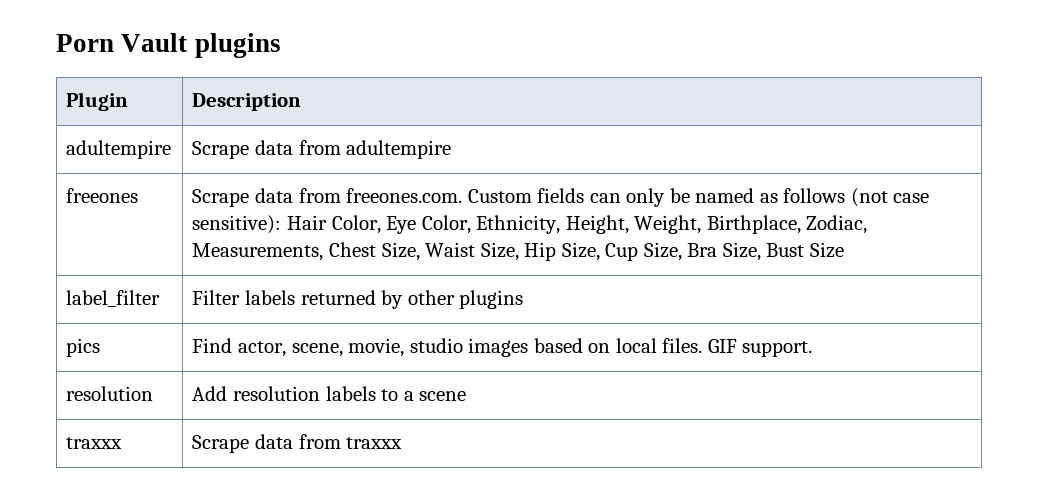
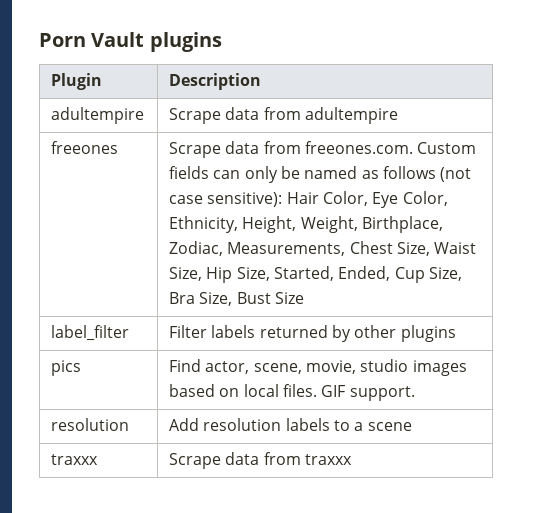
- freeones | Scrape data from freeones.com. Custom fields can only be named as follows (not case sensitive): Hair Color, Eye Color, Ethnicity, Height, Weight, Birthplace, Zodiac, Measurements, Chest Size, Waist Size, Hip Size, Cup Size, Bra Size, Bust Size
+ freeones | Scrape data from freeones.com. Custom fields can only be named as follows (not case sensitive): Hair Color, Eye Color, Ethnicity, Height, Weight, Birthplace, Zodiac, Measurements, Chest Size, Waist Size, Hip Size, Started, Ended, Cup Size, Bra Size, Bust Size

